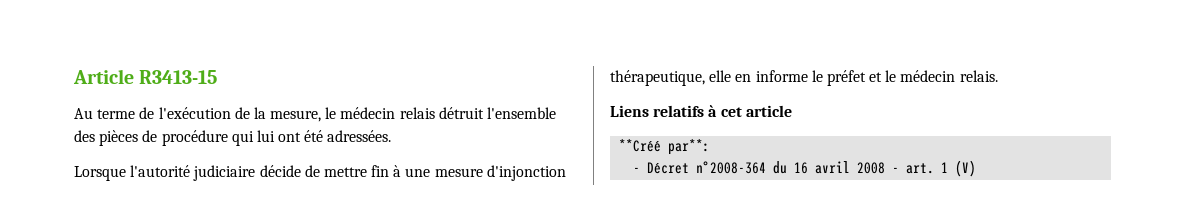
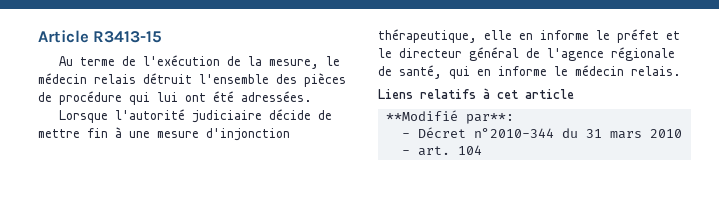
- Lorsque l'autorité judiciaire décide de mettre fin à une mesure d'injonction thérapeutique, elle en informe le préfet et le médecin relais.
+ Lorsque l'autorité judiciaire décide de mettre fin à une mesure d'injonction thérapeutique, elle en informe le préfet et le directeur général de l'agence régionale de santé, qui en informe le médecin relais.
- **Créé par**:
+ **Modifié par**:
- - Décret n°2008-364 du 16 avril 2008 - art. 1 (V)
+ - Décret n°2010-344 du 31 mars 2010 - art. 104

